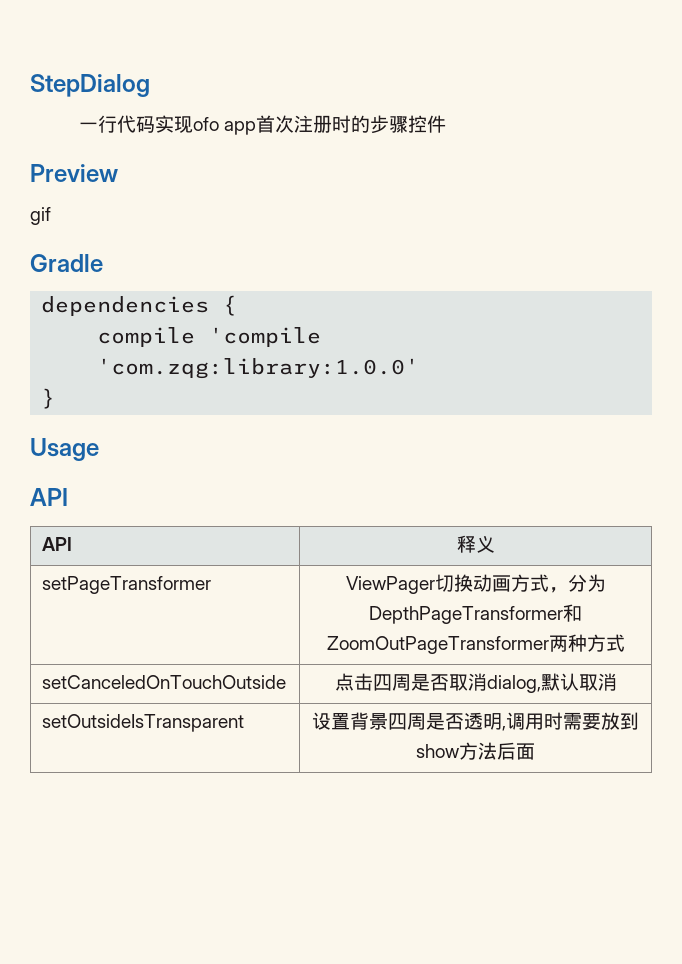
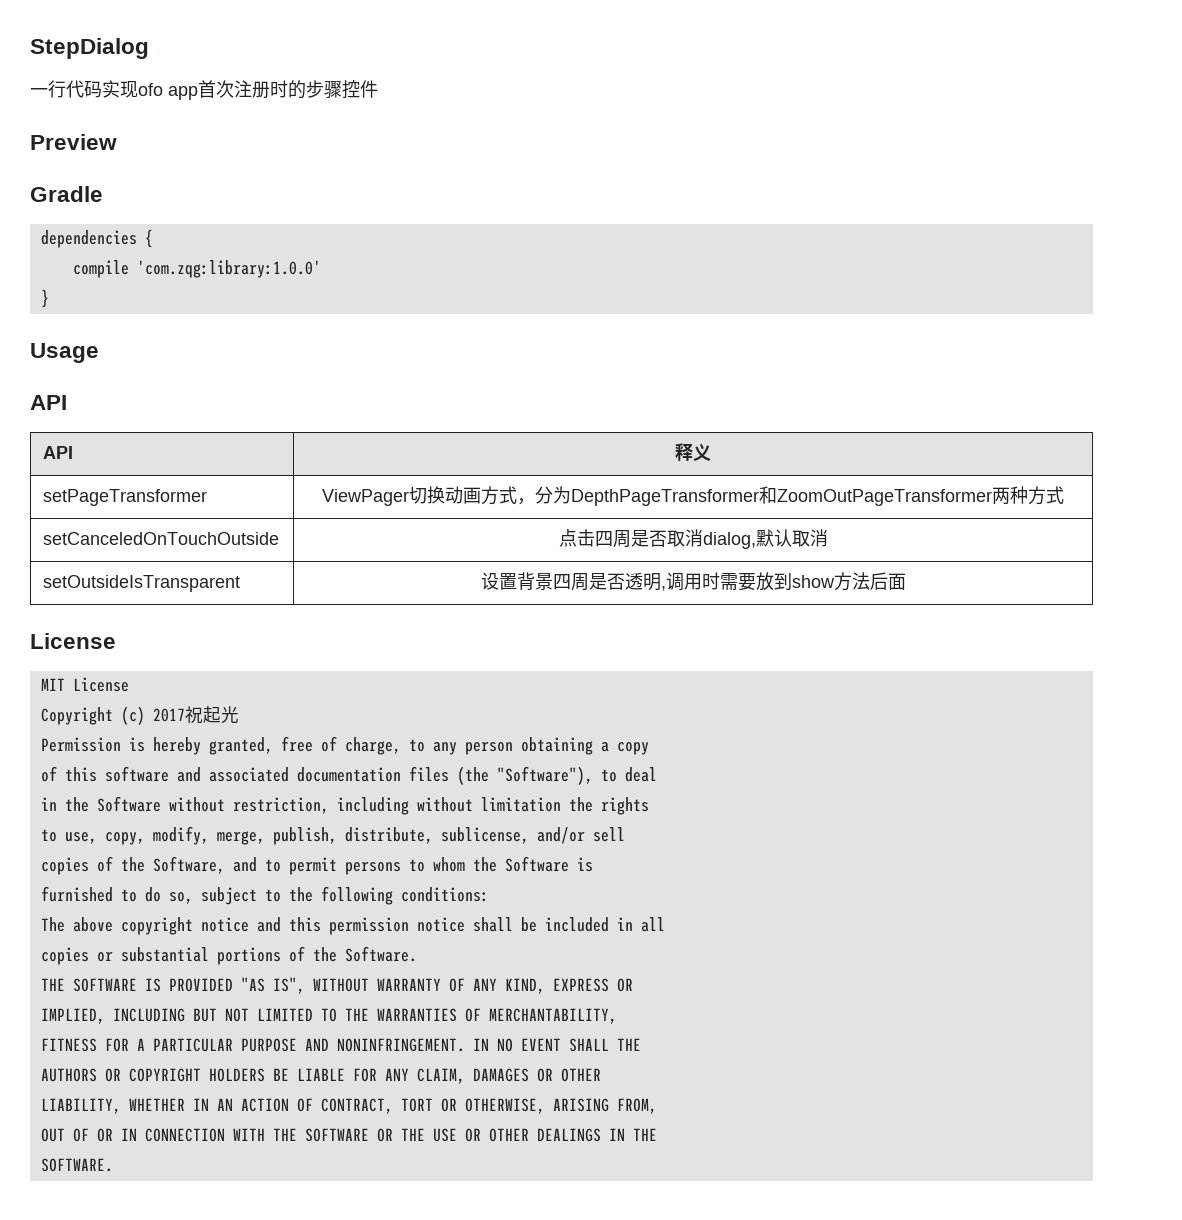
- gif
- compile 'compile 'com.zqg:library:1.0.0'
+ compile 'com.zqg:library:1.0.0'
  setOutsideIsTransparent | 设置背景四周是否透明,调用时需要放到show方法后面
+ License
+ MIT License
+ Copyright (c) 2017祝起光
+ Permission is hereby granted, free of charge, to any person obtaining a copy
+ of this software and associated documentation files (the "Software"), to deal
+ in the Software without restriction, including without limitation the rights
+ to use, copy, modify, merge, publish, distribute, sublicense, and/or sell
+ copies of the Software, and to permit persons to whom the Software is
+ furnished to do so, subject to the following conditions:
+ The above copyright notice and this permission notice shall be included in all
+ copies or substantial portions of the Software.
+ THE SOFTWARE IS PROVIDED "AS IS", WITHOUT WARRANTY OF ANY KIND, EXPRESS OR
+ IMPLIED, INCLUDING BUT NOT LIMITED TO THE WARRANTIES OF MERCHANTABILITY,
+ FITNESS FOR A PARTICULAR PURPOSE AND NONINFRINGEMENT. IN NO EVENT SHALL THE
+ AUTHORS OR COPYRIGHT HOLDERS BE LIABLE FOR ANY CLAIM, DAMAGES OR OTHER
+ LIABILITY, WHETHER IN AN ACTION OF CONTRACT, TORT OR OTHERWISE, ARISING FROM,
+ OUT OF OR IN CONNECTION WITH THE SOFTWARE OR THE USE OR OTHER DEALINGS IN THE
+ SOFTWARE.

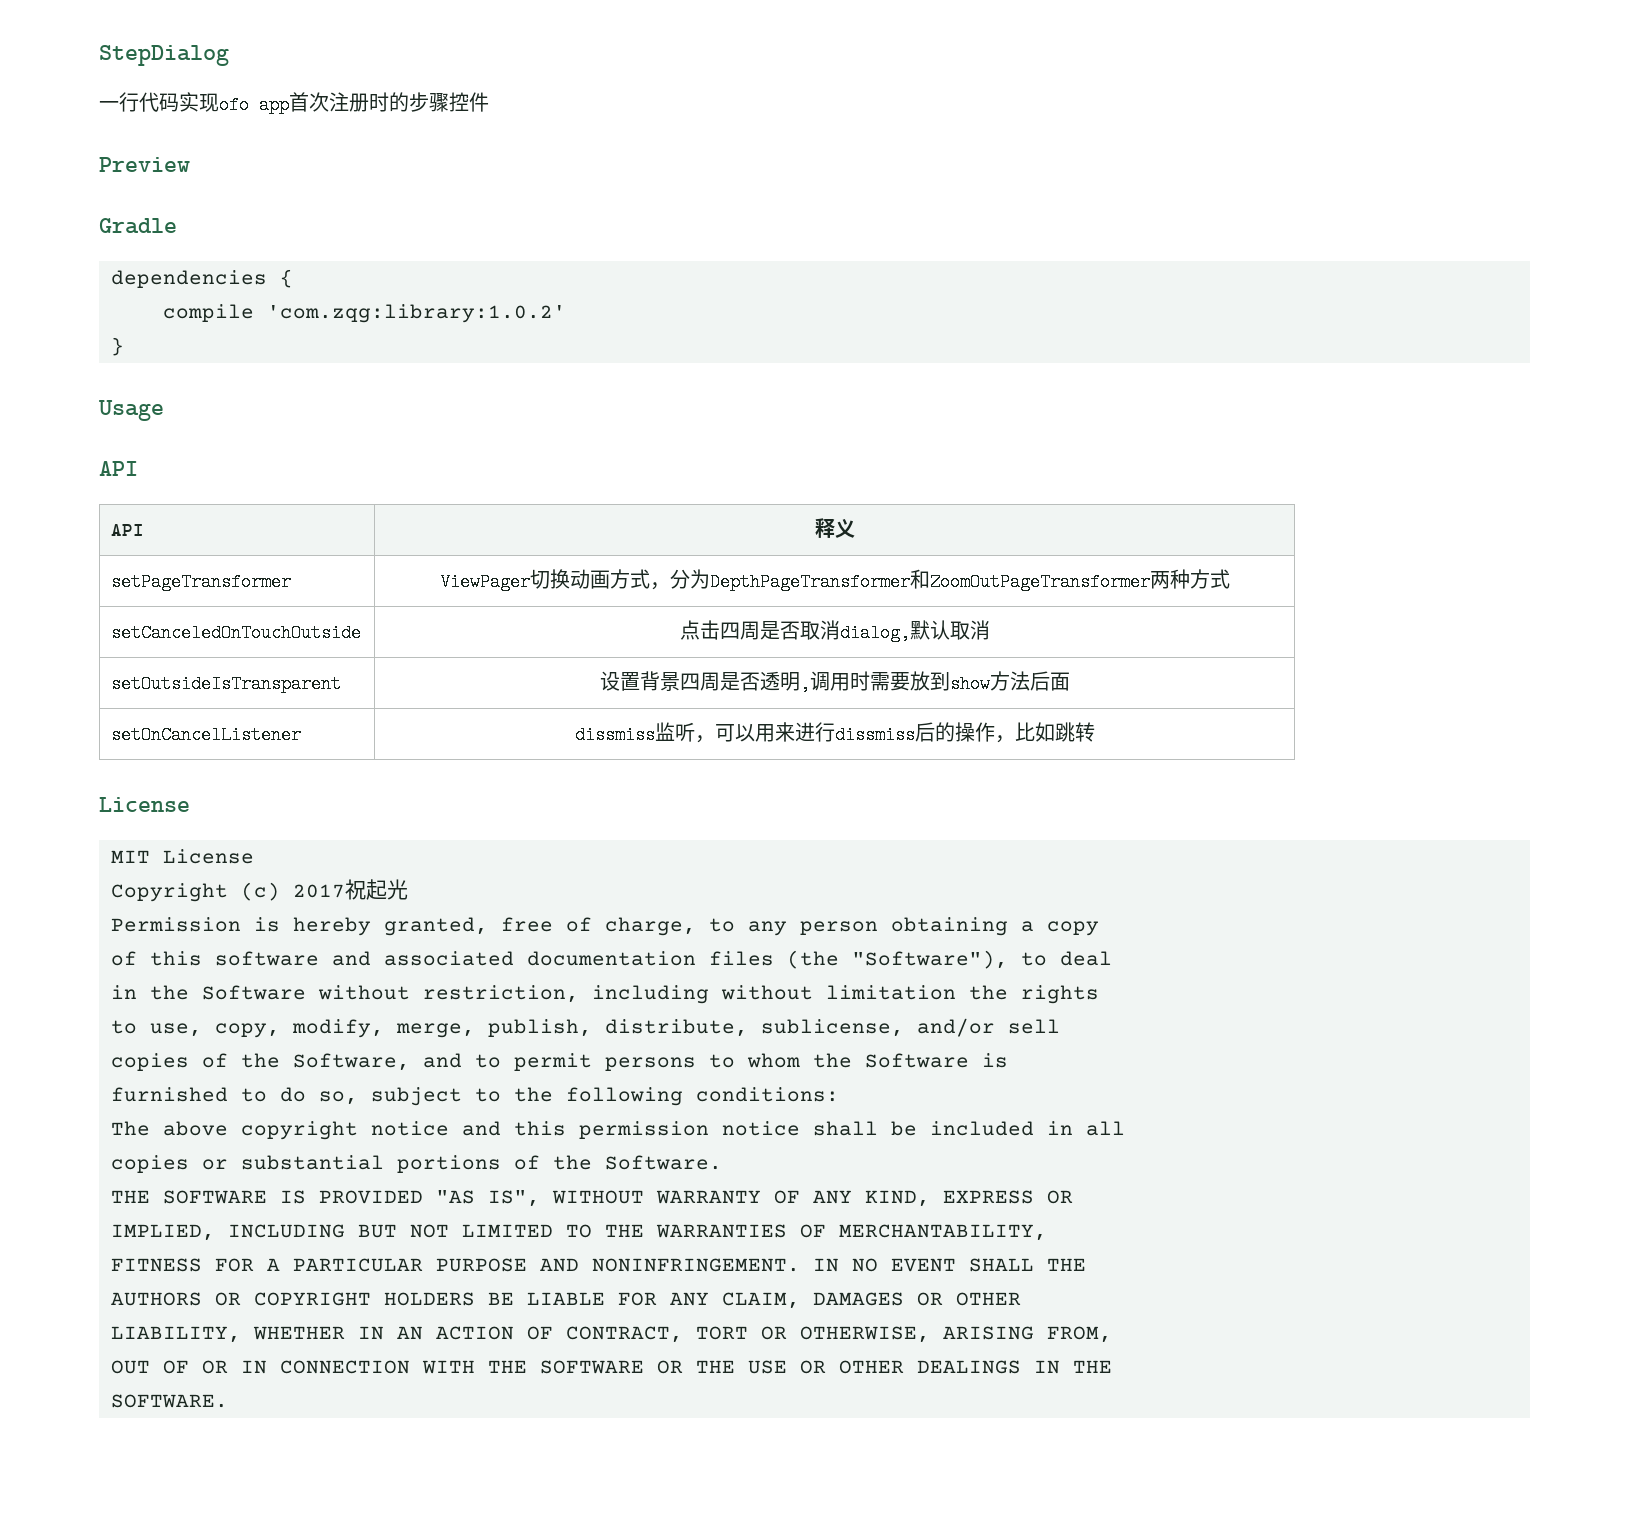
- compile 'com.zqg:library:1.0.0'
+ compile 'com.zqg:library:1.0.2'
+ setOnCancelListener | dissmiss监听，可以用来进行dissmiss后的操作，比如跳转

